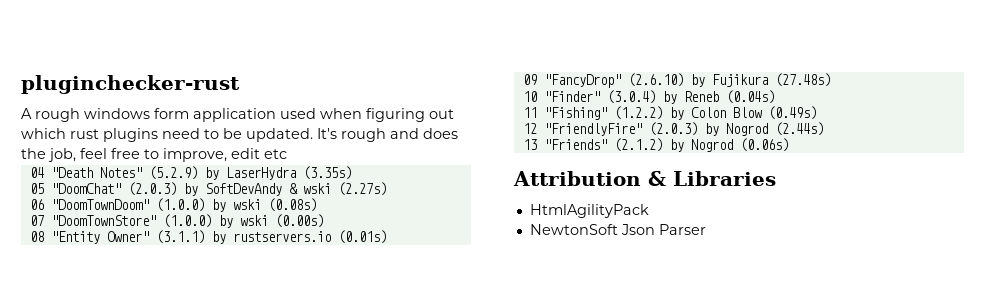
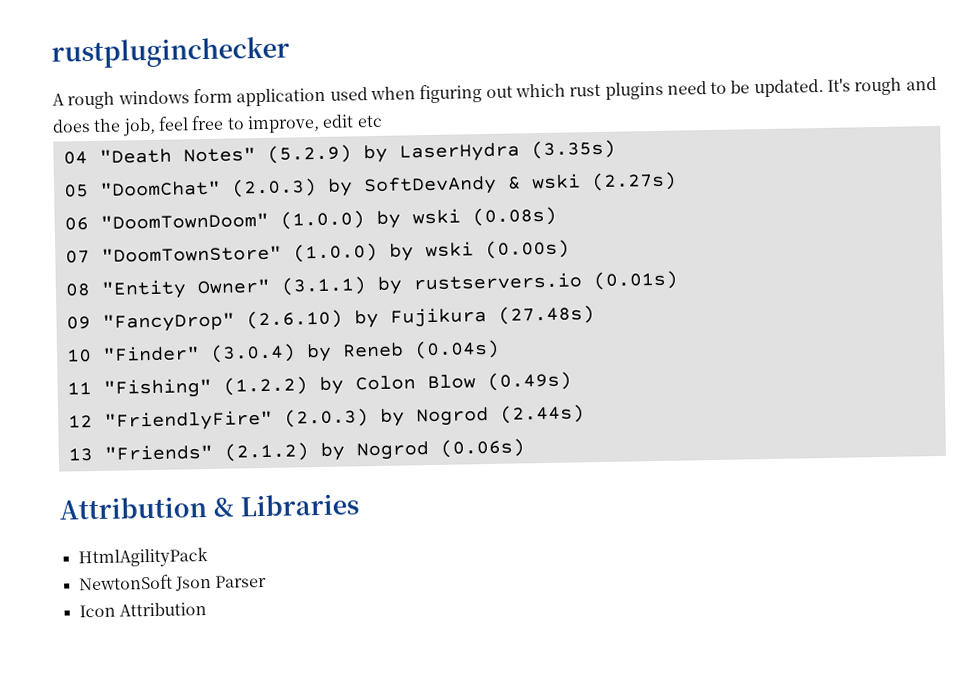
- pluginchecker-rust
+ rustpluginchecker
+ Icon Attribution

